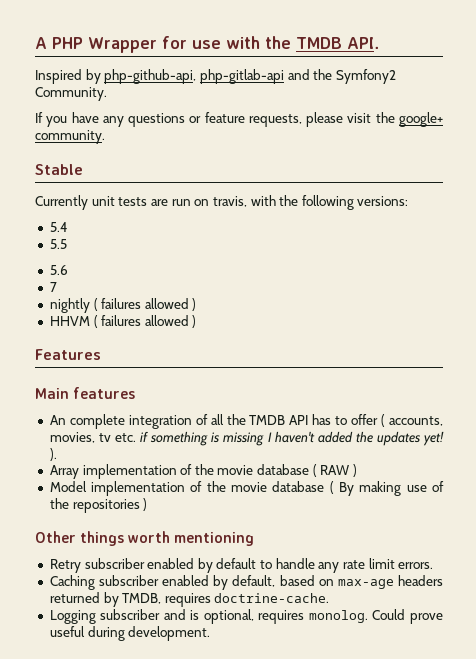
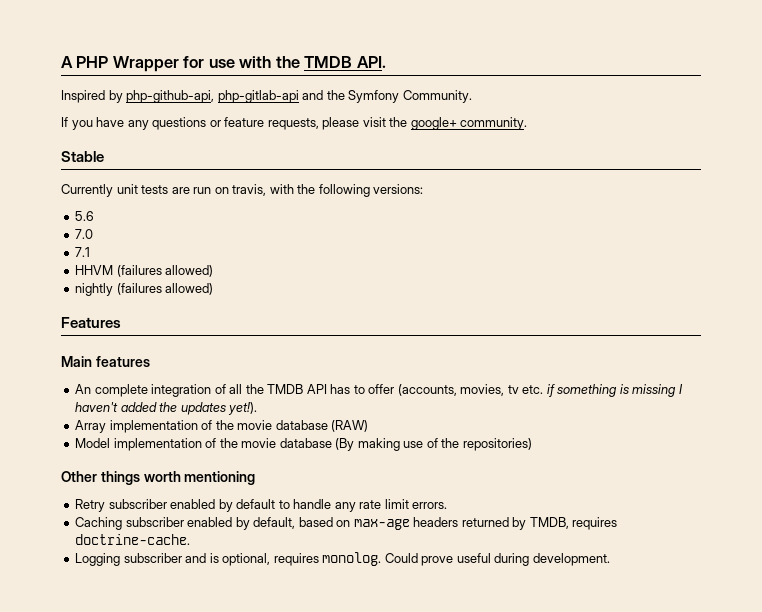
- Inspired by php-github-api, php-gitlab-api and the Symfony2 Community.
+ Inspired by php-github-api, php-gitlab-api and the Symfony Community.
- 5.4
- 5.5
- 7
- nightly ( failures allowed )
- HHVM ( failures allowed )
+ 7.0
+ 7.1
+ HHVM (failures allowed)
+ nightly (failures allowed)
- An complete integration of all the TMDB API has to offer ( accounts, movies, tv etc. if something is missing I haven't added the updates yet! ).
+ An complete integration of all the TMDB API has to offer (accounts, movies, tv etc. if something is missing I haven't added the updates yet!).
- Array implementation of the movie database ( RAW )
+ Array implementation of the movie database (RAW)
- Model implementation of the movie database ( By making use of the repositories )
+ Model implementation of the movie database (By making use of the repositories)

